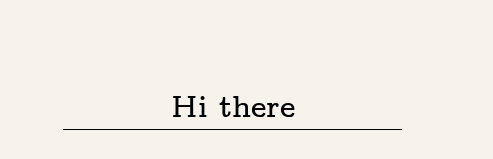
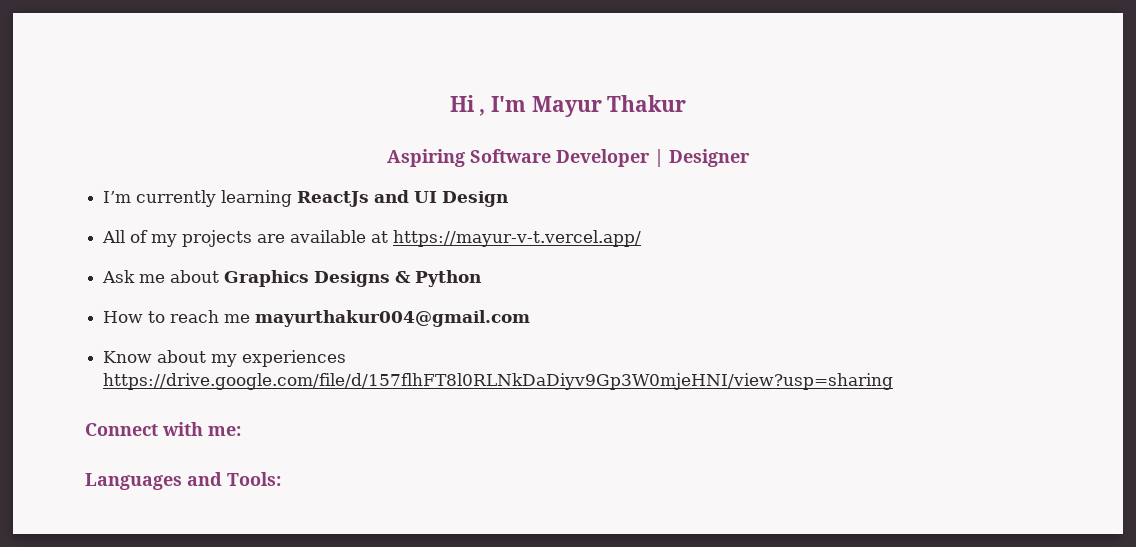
- Hi there
+ Hi , I'm Mayur Thakur
+ Aspiring Software Developer | Designer
+ I’m currently learning ReactJs and UI Design
+ All of my projects are available at https://mayur-v-t.vercel.app/
+ Ask me about Graphics Designs & Python
+ How to reach me mayurthakur004@gmail.com
+ Know about my experiences https://drive.google.com/file/d/157flhFT8l0RLNkDaDiyv9Gp3W0mjeHNI/view?usp=sharing
+ Connect with me:
+ Languages and Tools:

